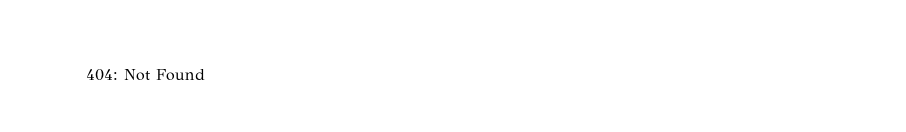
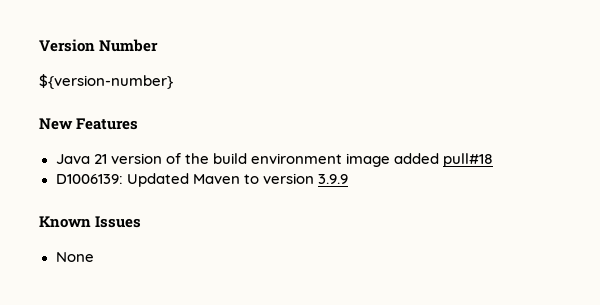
- 404: Not Found
+ Version Number
+ ${version-number}
+ New Features
+ Java 21 version of the build environment image added pull#18
+ D1006139: Updated Maven to version 3.9.9
+ Known Issues
+ None

